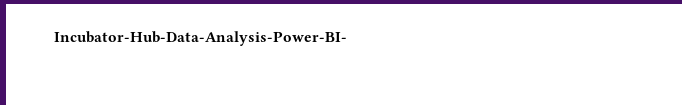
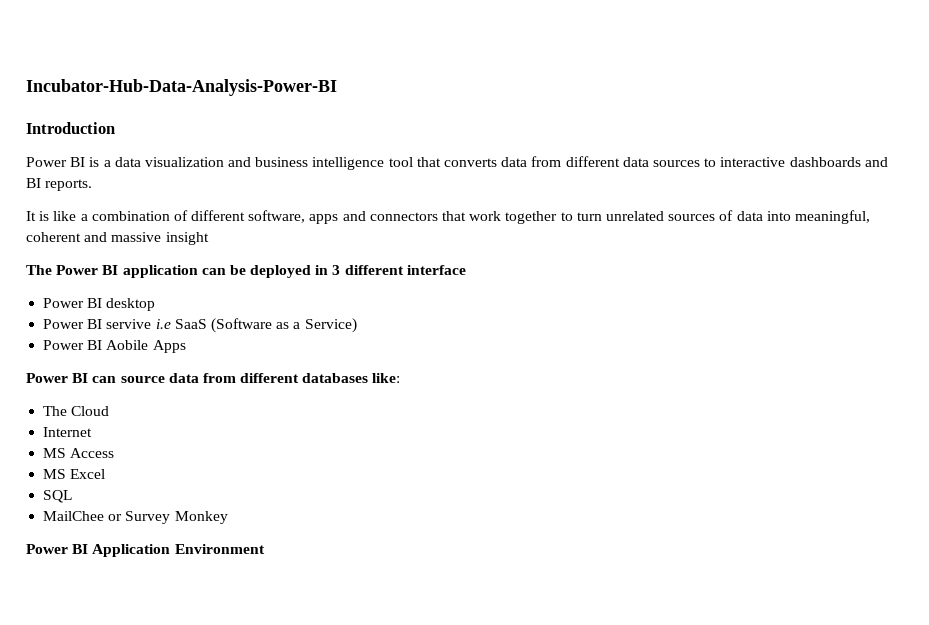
- Incubator-Hub-Data-Analysis-Power-BI-
+ Incubator-Hub-Data-Analysis-Power-BI
+ Introduction
+ Power BI is a data visualization and business intelligence tool that converts data from different data sources to interactive dashboards and BI reports.
+ It is like a combination of different software, apps and connectors that work together to turn unrelated sources of data into meaningful, coherent and massive insight
+ The Power BI application can be deployed in 3 different interface
+ Power BI desktop
+ Power BI servive i.e SaaS (Software as a Service)
+ Power BI Aobile Apps
+ Power BI can source data from different databases like:
+ The Cloud
+ Internet
+ MS Access
+ MS Excel
+ SQL
+ MailChee or Survey Monkey
+ Power BI Application Environment

